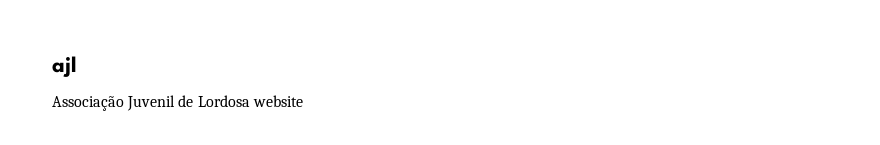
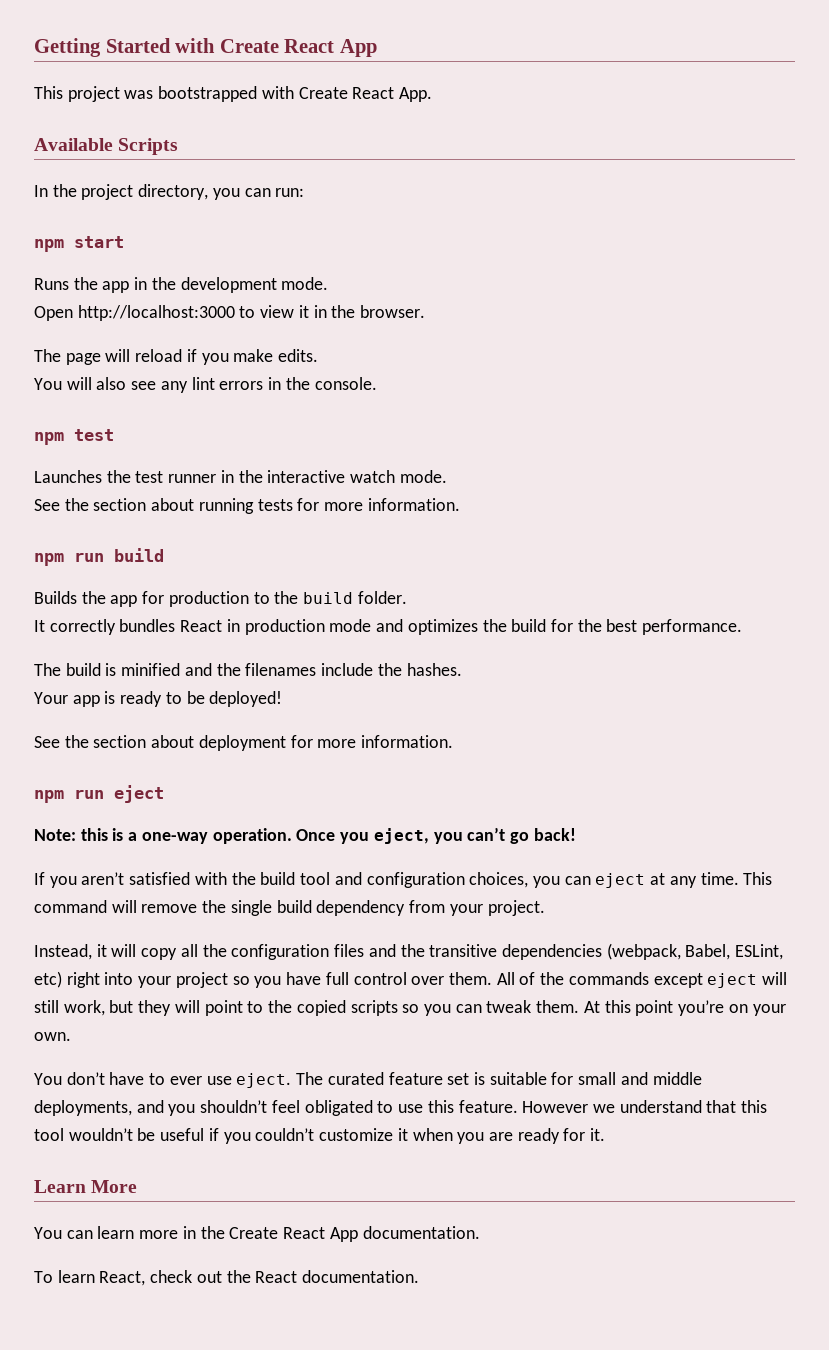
- ajl
- Associação Juvenil de Lordosa website
+ Getting Started with Create React App
+ This project was bootstrapped with Create React App.
+ Available Scripts
+ In the project directory, you can run:
+ npm start
+ Runs the app in the development mode.
+ Open http://localhost:3000 to view it in the browser.
+ The page will reload if you make edits.
+ You will also see any lint errors in the console.
+ npm test
+ Launches the test runner in the interactive watch mode.
+ See the section about running tests for more information.
+ npm run build
+ Builds the app for production to the build folder.
+ It correctly bundles React in production mode and optimizes the build for the best performance.
+ The build is minified and the filenames include the hashes.
+ Your app is ready to be deployed!
+ See the section about deployment for more information.
+ npm run eject
+ Note: this is a one-way operation. Once you eject, you can’t go back!
+ If you aren’t satisfied with the build tool and configuration choices, you can eject at any time. This command will remove the single build dependency from your project.
+ Instead, it will copy all the configuration files and the transitive dependencies (webpack, Babel, ESLint, etc) right into your project so you have full control over them. All of the commands except eject will still work, but they will point to the copied scripts so you can tweak them. At this point you’re on your own.
+ You don’t have to ever use eject. The curated feature set is suitable for small and middle deployments, and you shouldn’t feel obligated to use this feature. However we understand that this tool wouldn’t be useful if you couldn’t customize it when you are ready for it.
+ Learn More
+ You can learn more in the Create React App documentation.
+ To learn React, check out the React documentation.

